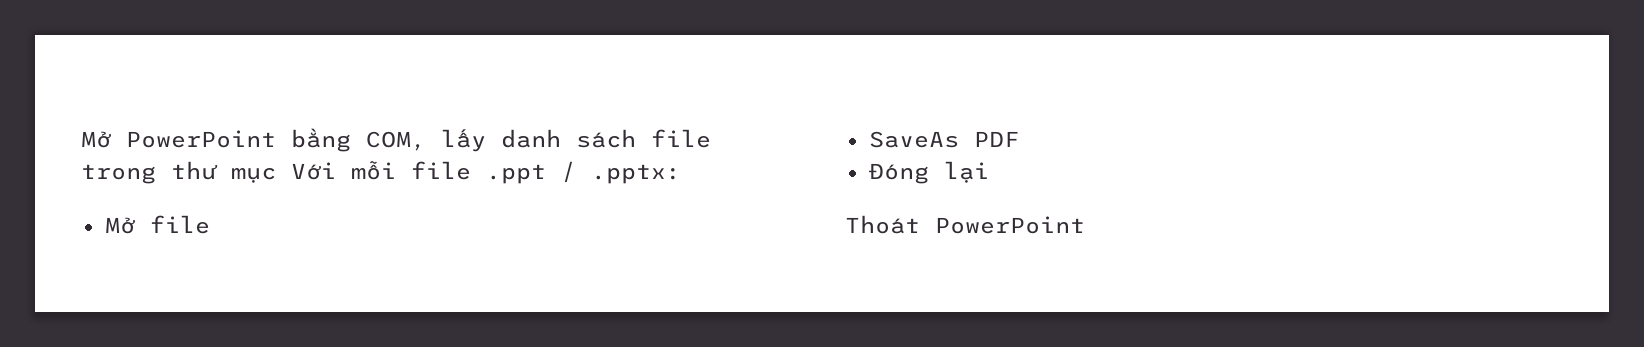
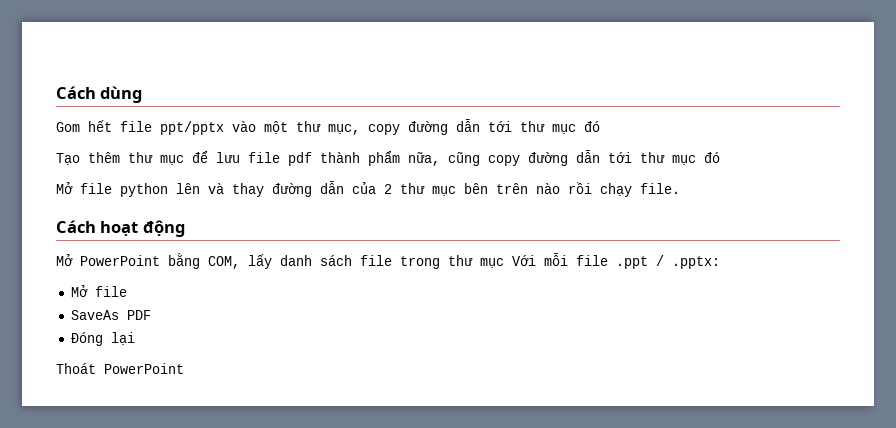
+ Cách dùng
+ Gom hết file ppt/pptx vào một thư mục, copy đường dẫn tới thư mục đó
+ Tạo thêm thư mục để lưu file pdf thành phẩm nữa, cũng copy đường dẫn tới thư mục đó
+ Mở file python lên và thay đường dẫn của 2 thư mục bên trên nào rồi chạy file.
+ Cách hoạt động

